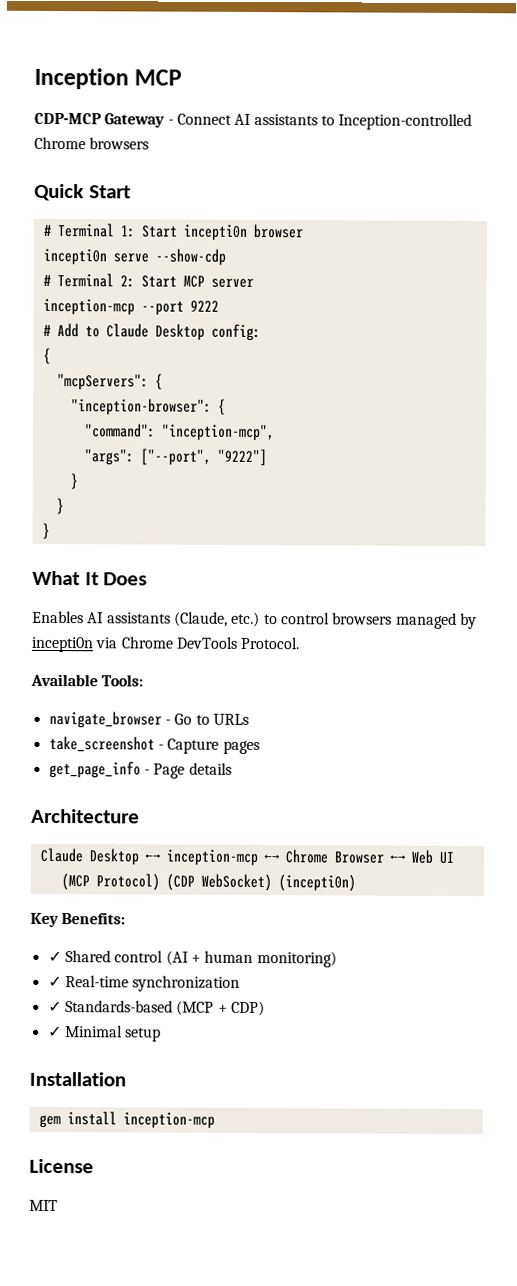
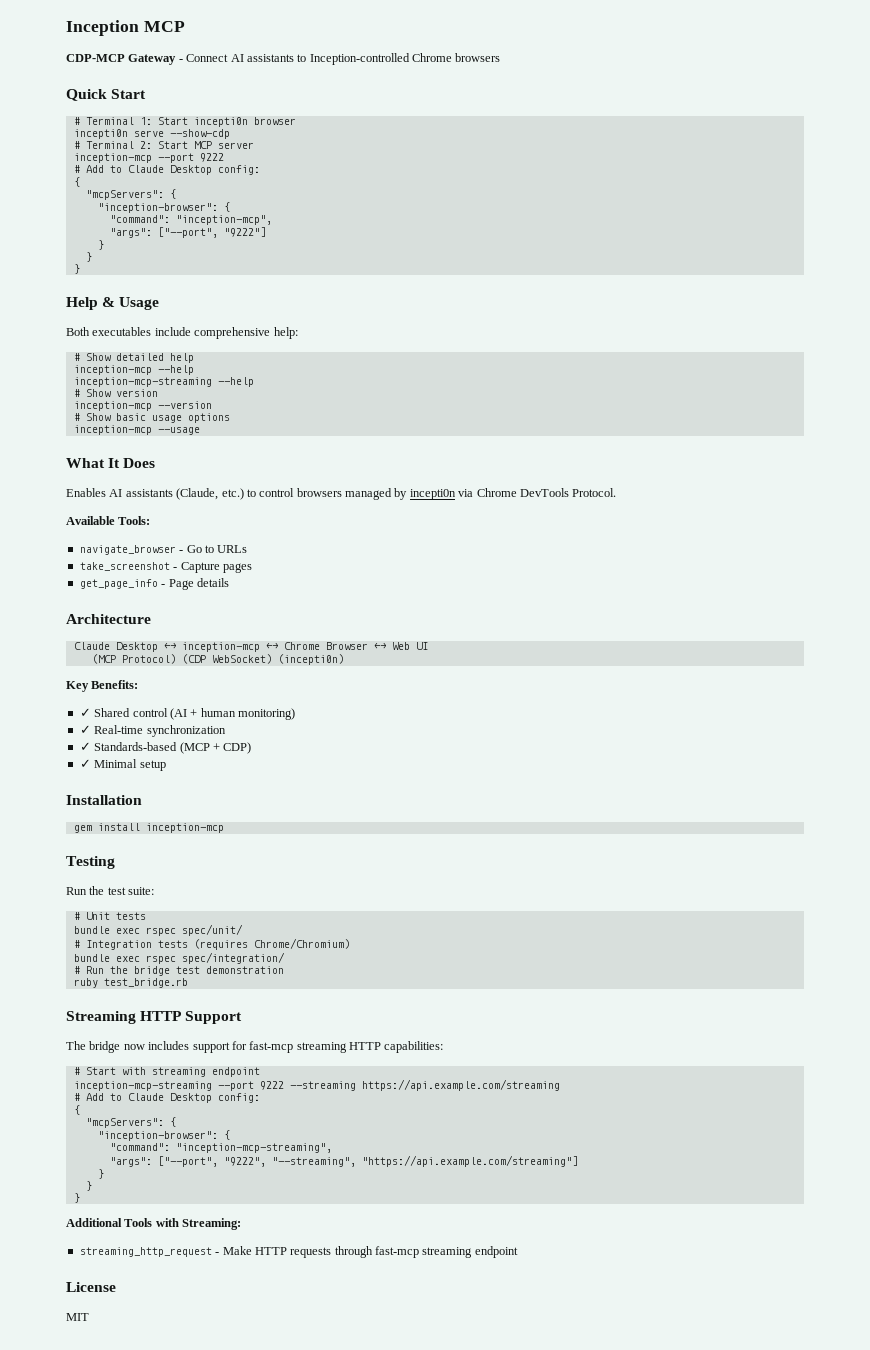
+ Help & Usage
+ Both executables include comprehensive help:
+ # Show detailed help
+ inception-mcp --help
+ inception-mcp-streaming --help
+ # Show version
+ inception-mcp --version
+ # Show basic usage options
+ inception-mcp --usage
+ Testing
+ Run the test suite:
+ # Unit tests
+ bundle exec rspec spec/unit/
+ # Integration tests (requires Chrome/Chromium)
+ bundle exec rspec spec/integration/
+ # Run the bridge test demonstration
+ ruby test_bridge.rb
+ Streaming HTTP Support
+ The bridge now includes support for fast-mcp streaming HTTP capabilities:
+ # Start with streaming endpoint
+ inception-mcp-streaming --port 9222 --streaming https://api.example.com/streaming
+ # Add to Claude Desktop config:
+ {
+ "mcpServers": {
+ "inception-browser": {
+ "command": "inception-mcp-streaming",
+ "args": ["--port", "9222", "--streaming", "https://api.example.com/streaming"]
+ }
+ }
+ }
+ Additional Tools with Streaming:
+ streaming_http_request - Make HTTP requests through fast-mcp streaming endpoint

